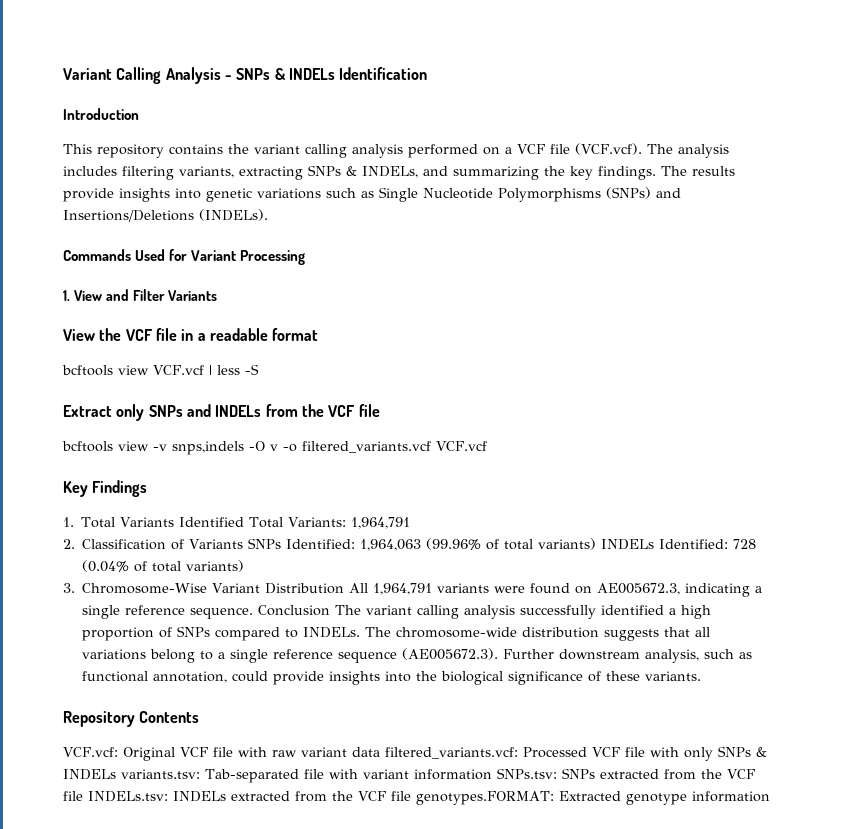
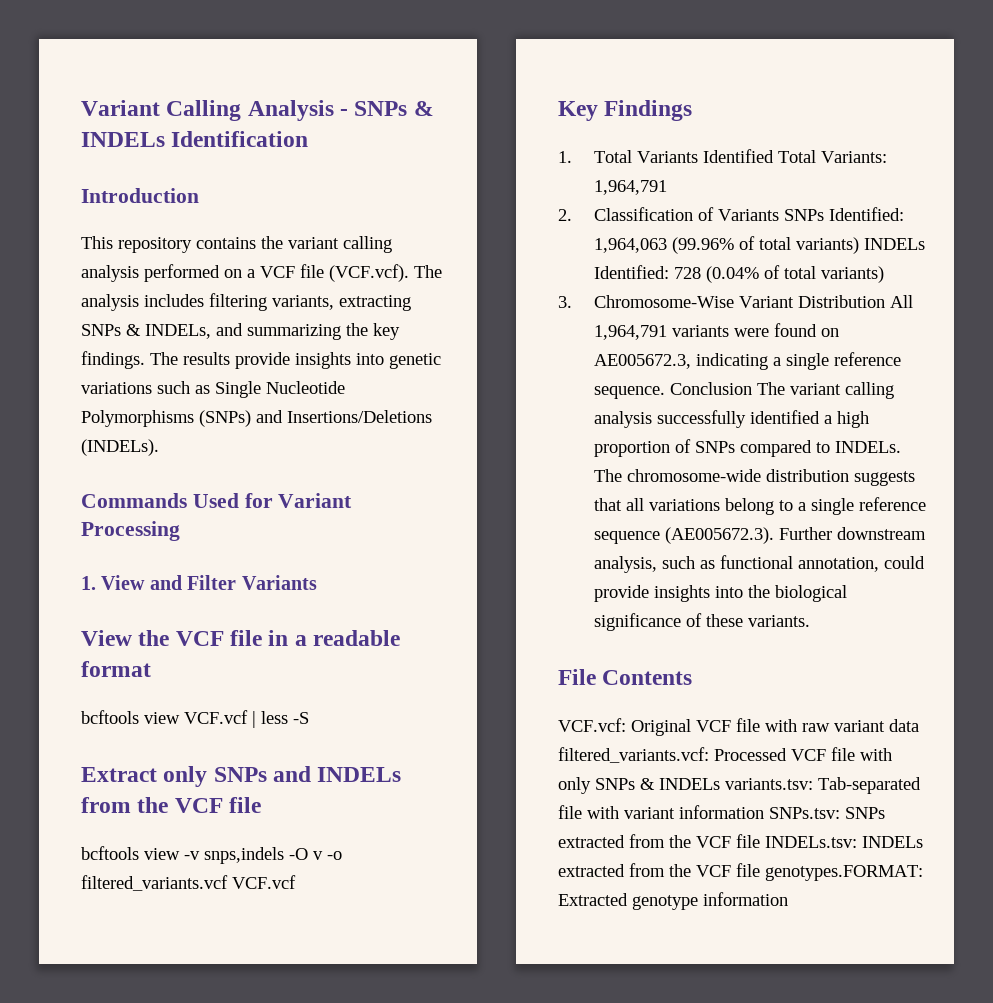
- Repository Contents
+ File Contents

